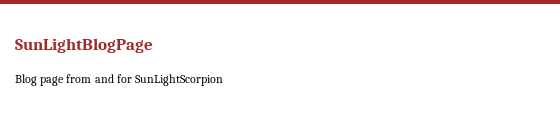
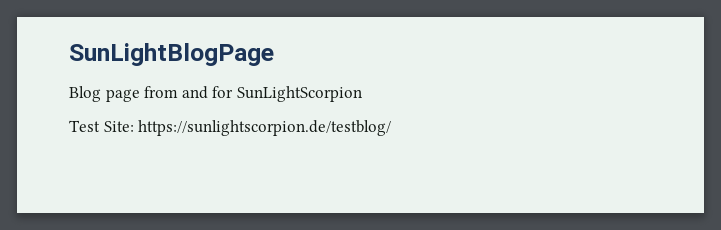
+ Test Site: https://sunlightscorpion.de/testblog/

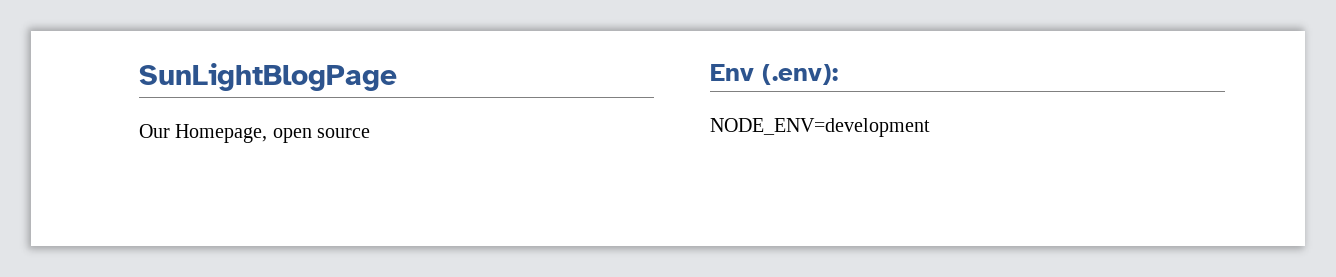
- Blog page from and for SunLightScorpion
- Test Site: https://sunlightscorpion.de/testblog/
+ Our Homepage, open source
+ Env (.env):
+ NODE_ENV=development

